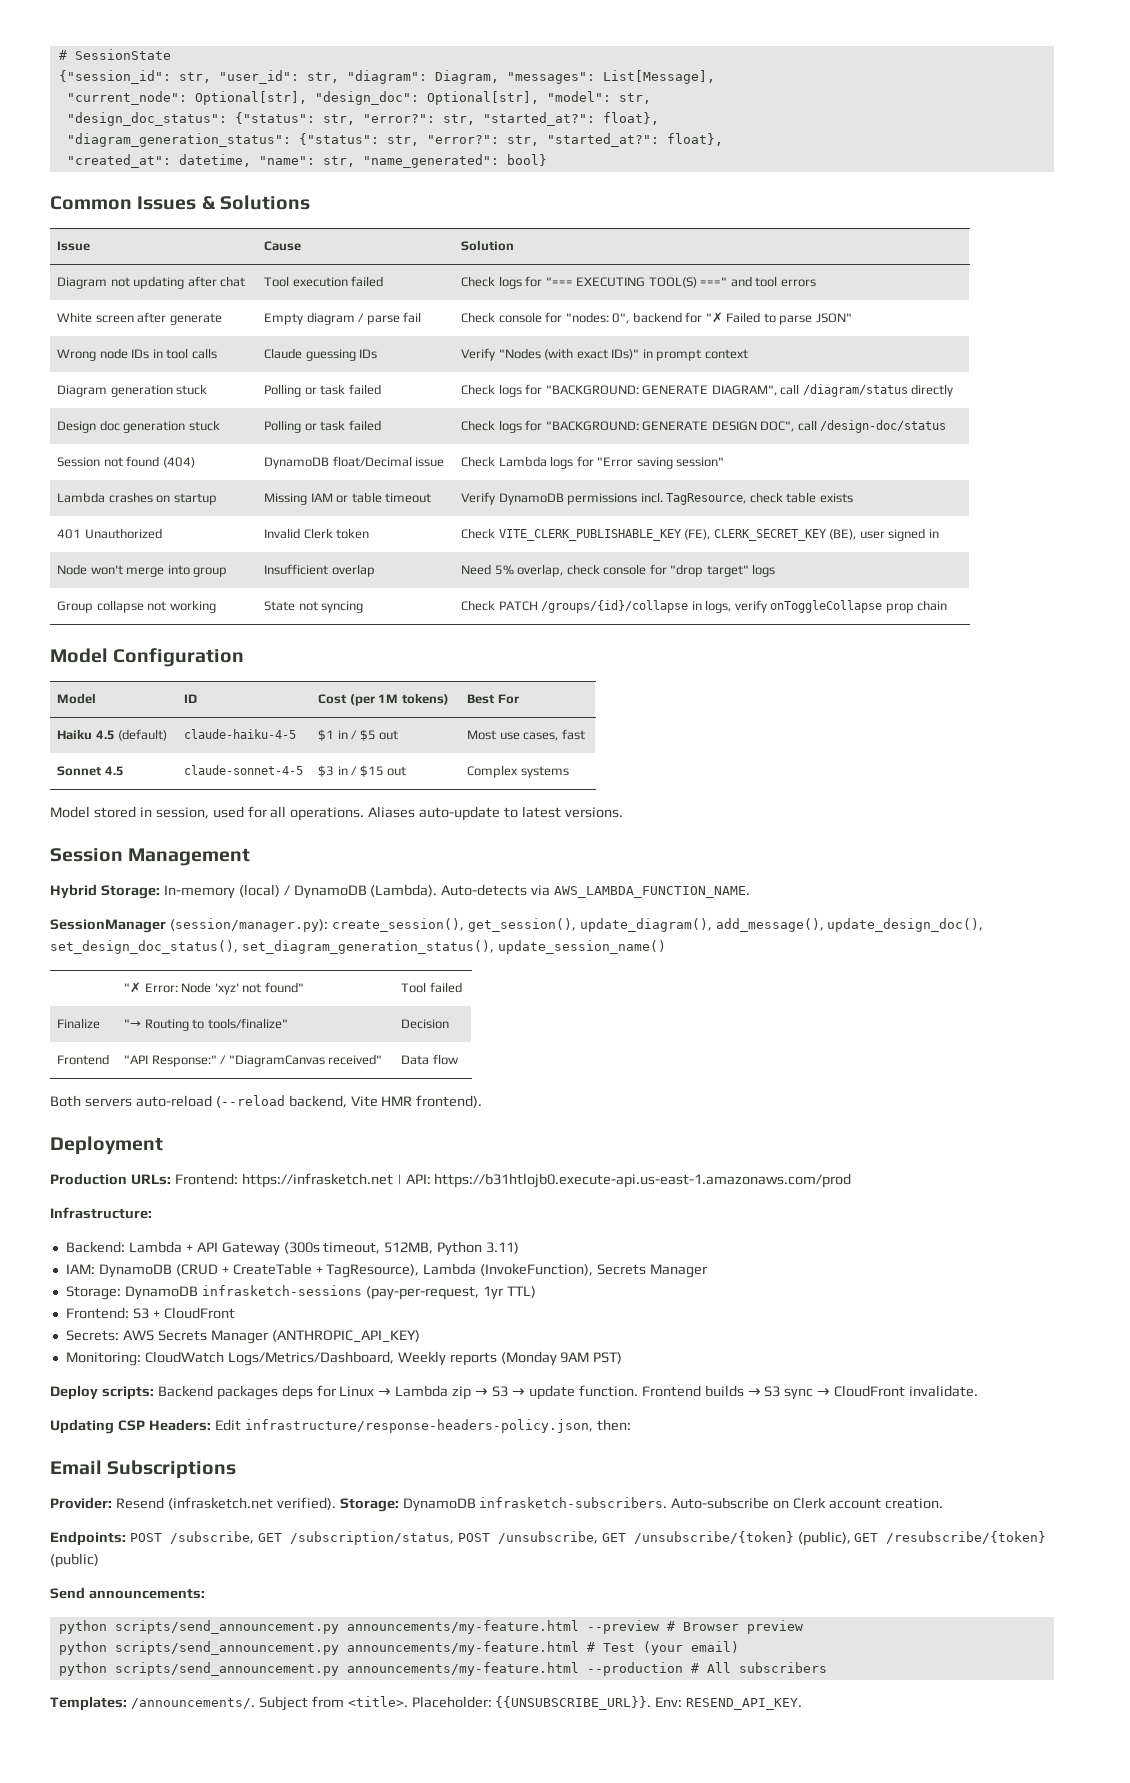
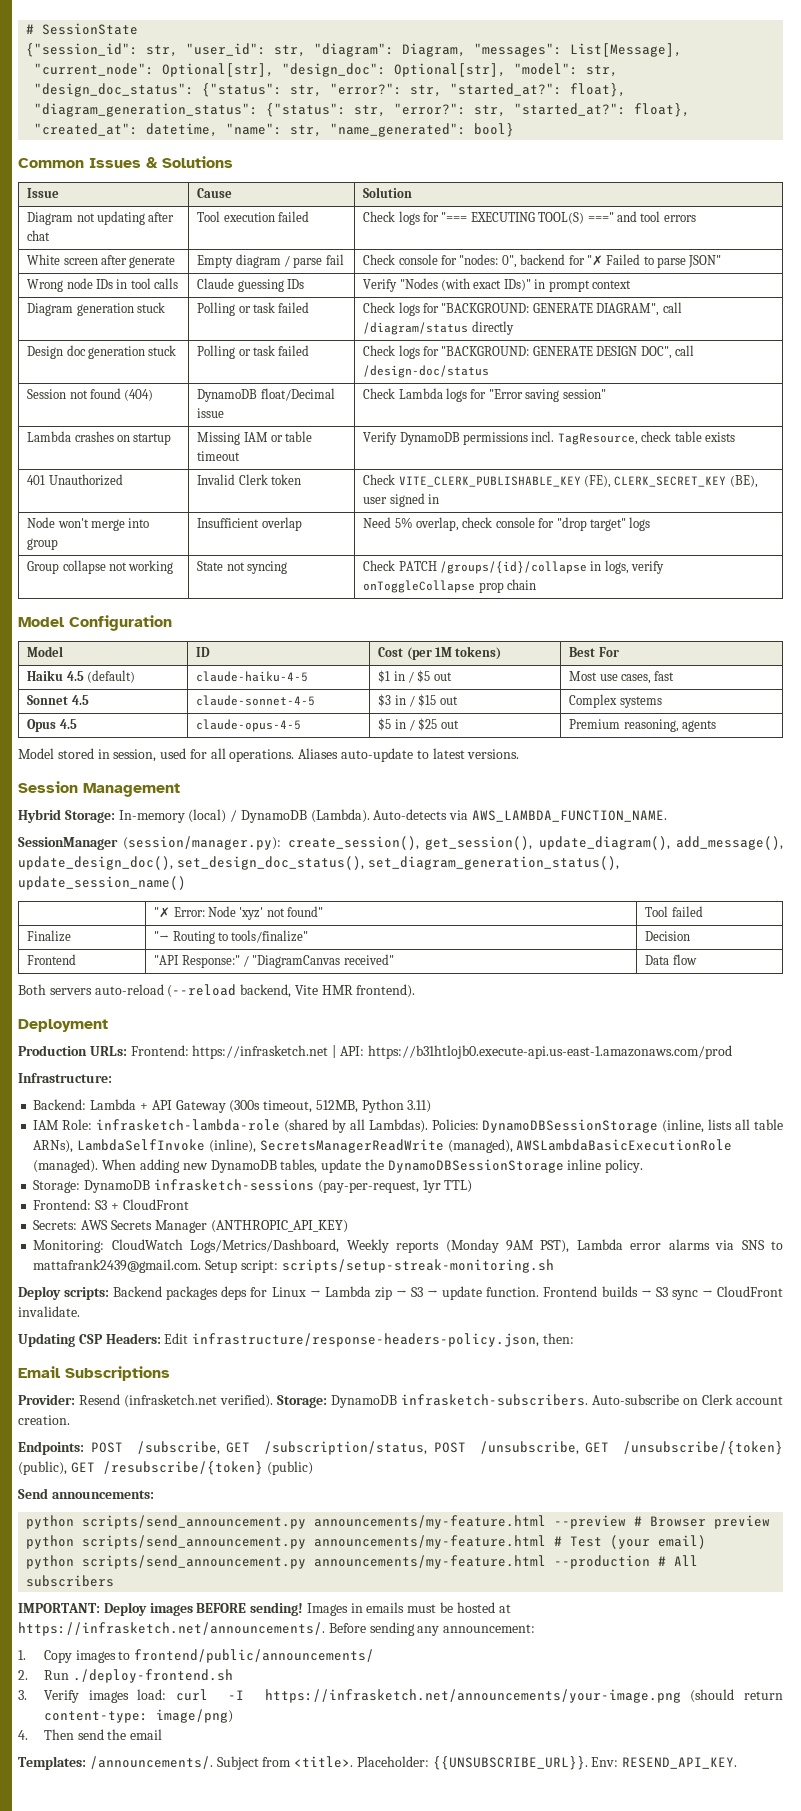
+ Opus 4.5 | claude-opus-4-5 | $5 in / $25 out | Premium reasoning, agents
- IAM: DynamoDB (CRUD + CreateTable + TagResource), Lambda (InvokeFunction), Secrets Manager
+ IAM Role: infrasketch-lambda-role (shared by all Lambdas). Policies: DynamoDBSessionStorage (inline, lists all table ARNs), LambdaSelfInvoke (inline), SecretsManagerReadWrite (managed), AWSLambdaBasicExecutionRole (managed). When adding new DynamoDB tables, update the DynamoDBSessionStorage inline policy.
- Monitoring: CloudWatch Logs/Metrics/Dashboard, Weekly reports (Monday 9AM PST)
+ Monitoring: CloudWatch Logs/Metrics/Dashboard, Weekly reports (Monday 9AM PST), Lambda error alarms via SNS to mattafrank2439@gmail.com. Setup script: scripts/setup-streak-monitoring.sh
+ IMPORTANT: Deploy images BEFORE sending! Images in emails must be hosted at https://infrasketch.net/announcements/. Before sending any announcement:
+ 1. Copy images to frontend/public/announcements/
+ 2. Run ./deploy-frontend.sh
+ 3. Verify images load: curl -I https://infrasketch.net/announcements/your-image.png (should return content-type: image/png)
+ 4. Then send the email

